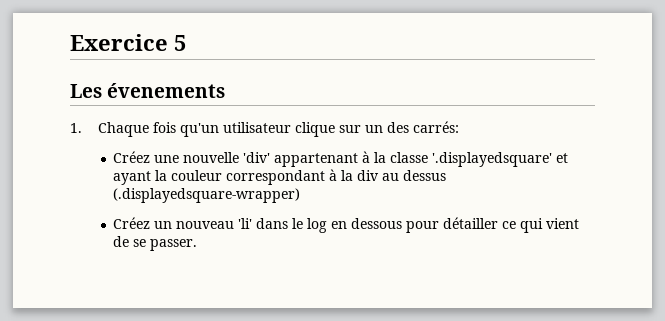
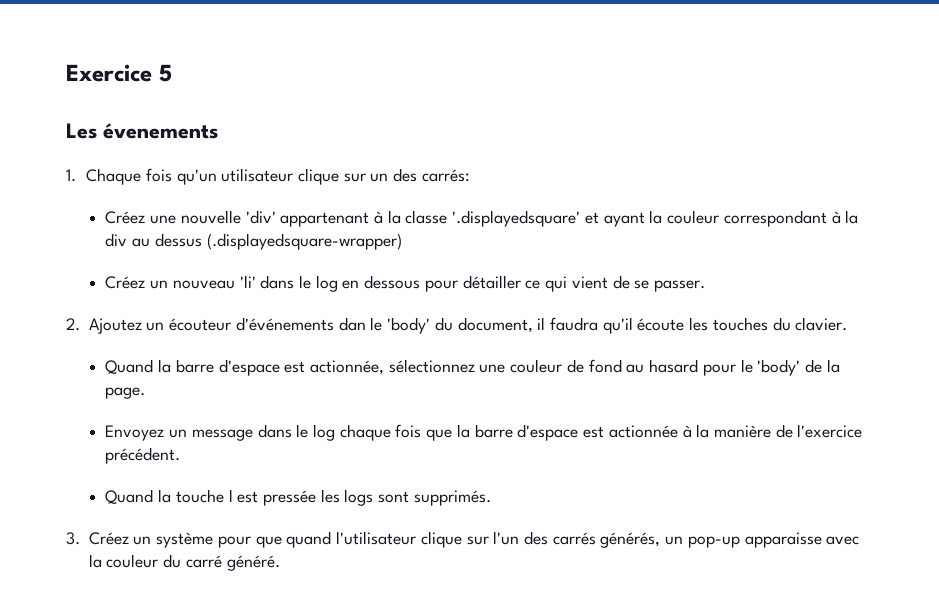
+ 2. Ajoutez un écouteur d'événements dan le 'body' du document, il faudra qu'il écoute les touches du clavier.
+ Quand la barre d'espace est actionnée, sélectionnez une couleur de fond au hasard pour le 'body' de la page.
+ Envoyez un message dans le log chaque fois que la barre d'espace est actionnée à la manière de l'exercice précédent.
+ Quand la touche l est pressée les logs sont supprimés.
+ 3. Créez un système pour que quand l'utilisateur clique sur l'un des carrés générés, un pop-up apparaisse avec la couleur du carré généré.

